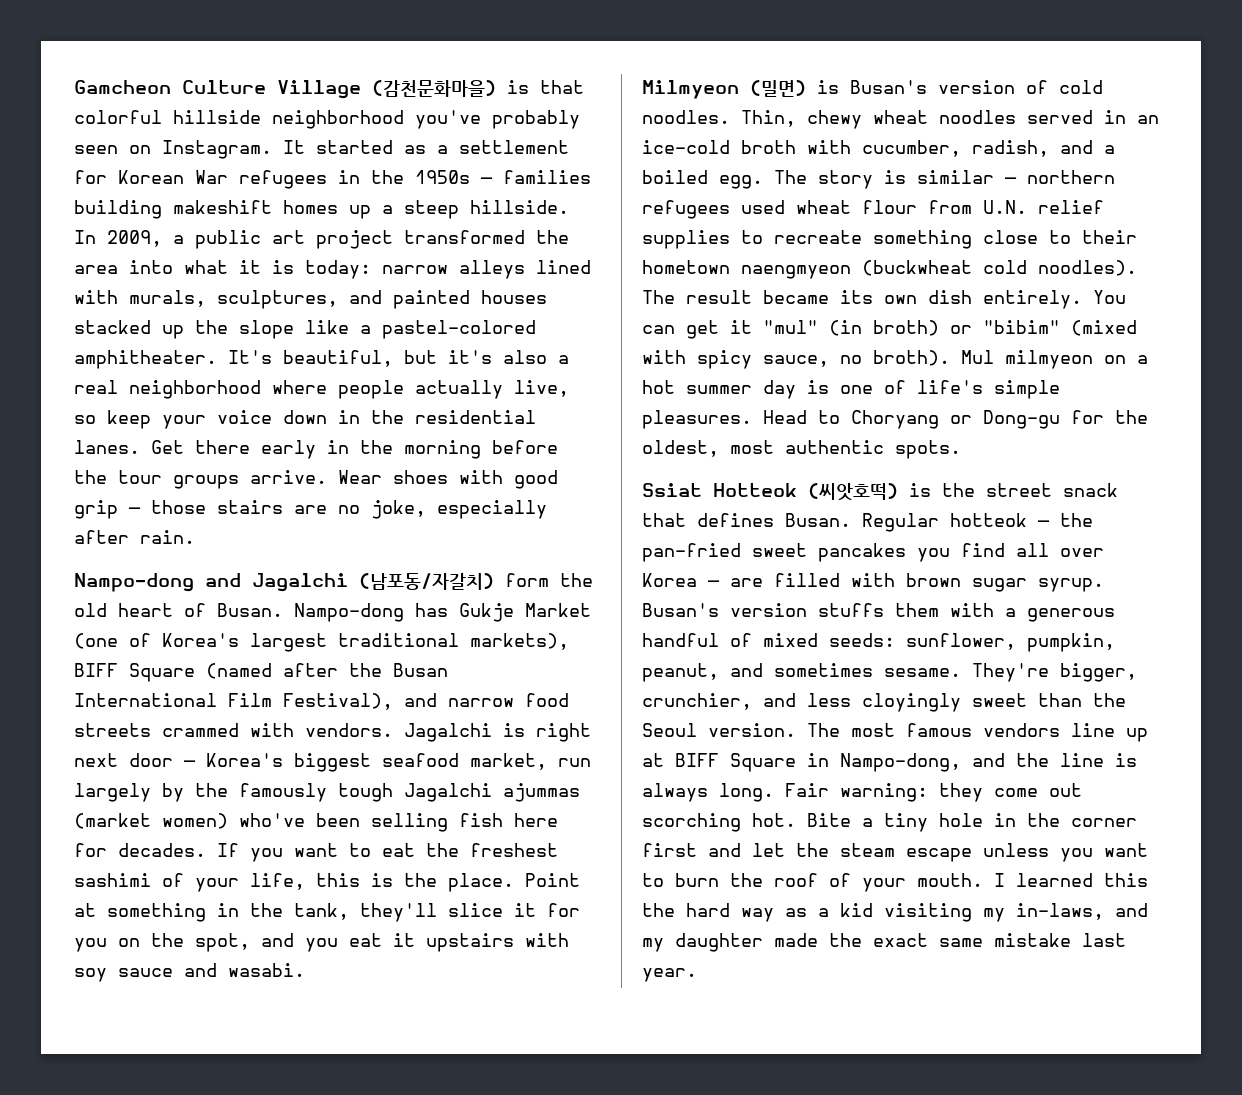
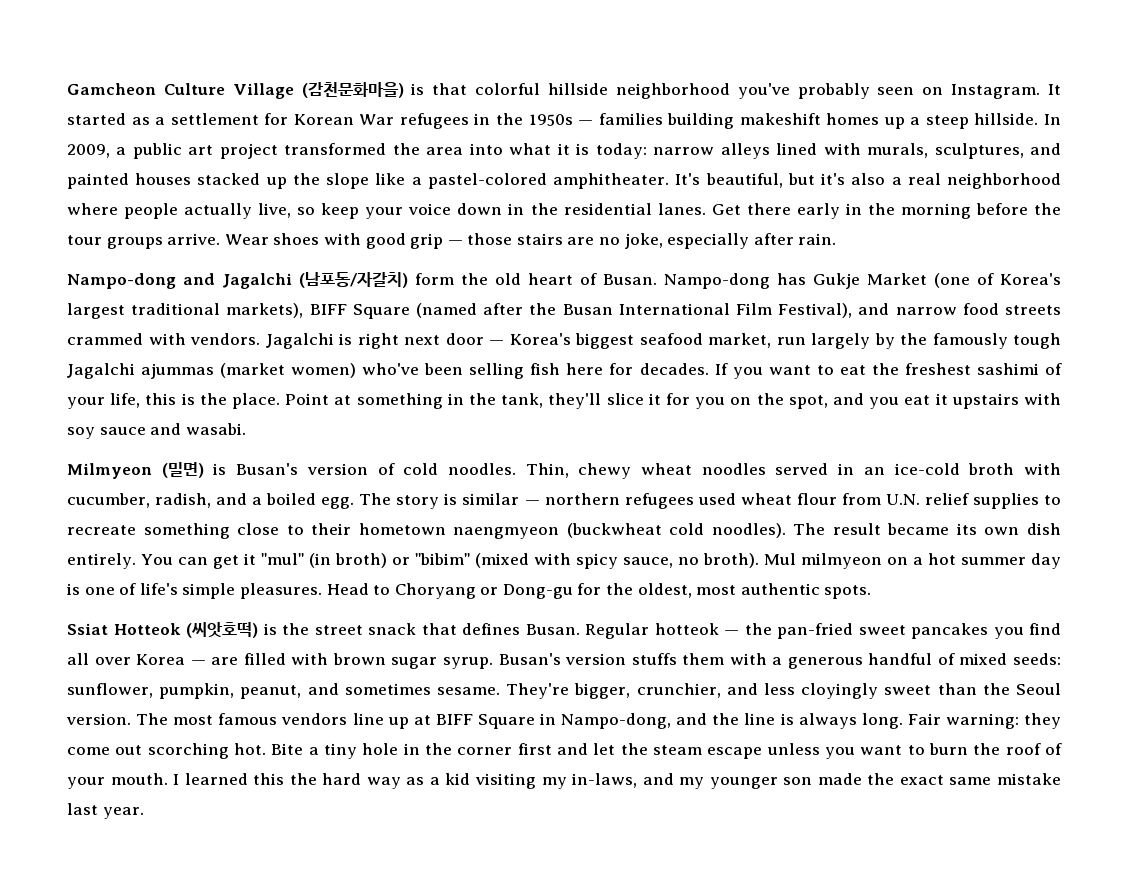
- I learned this the hard way as a kid visiting my in-laws, and my daughter made the exact same mistake last year.
+ I learned this the hard way as a kid visiting my in-laws, and my younger son made the exact same mistake last year.

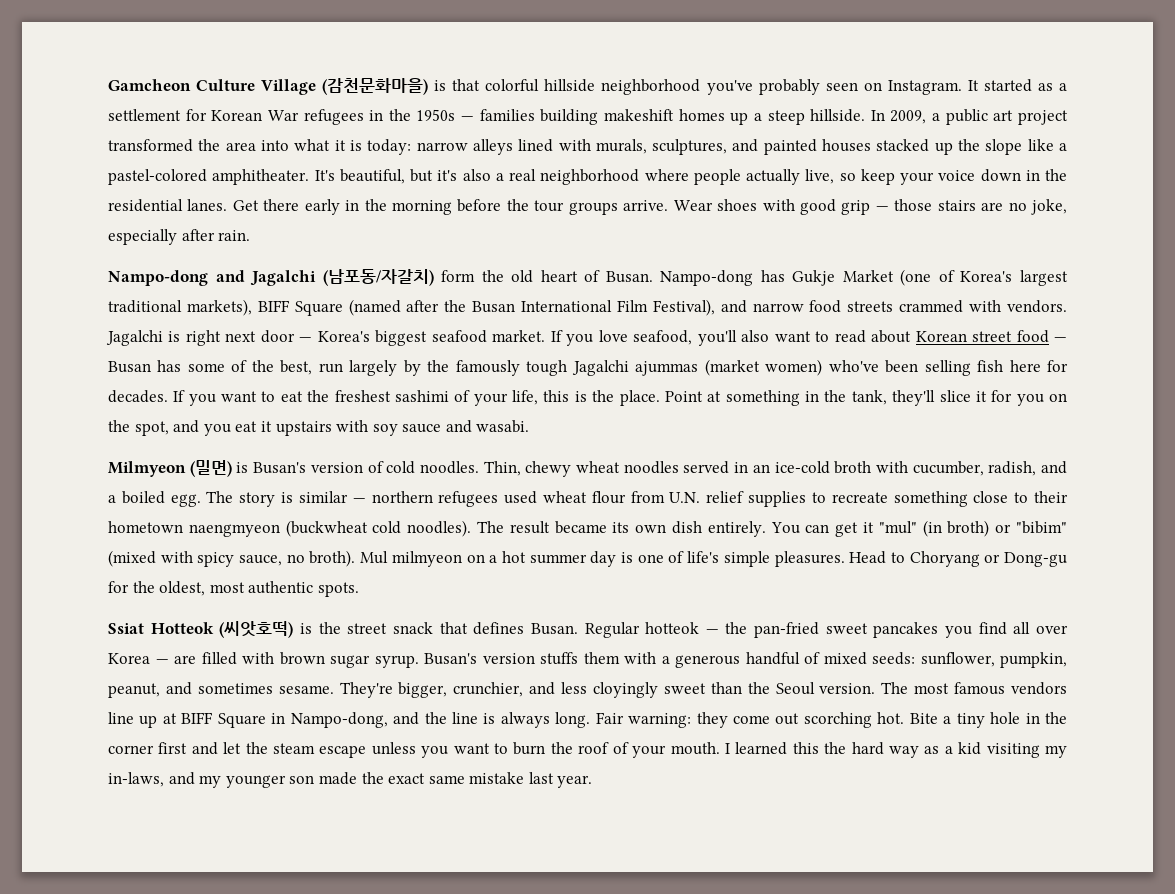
- Jagalchi is right next door — Korea's biggest seafood market, run largely by the famously tough Jagalchi ajummas (market women) who've been selling fish here for decades.
+ Jagalchi is right next door — Korea's biggest seafood market. If you love seafood, you'll also want to read about Korean street food — Busan has some of the best, run largely by the famously tough Jagalchi ajummas (market women) who've been selling fish here for decades.

